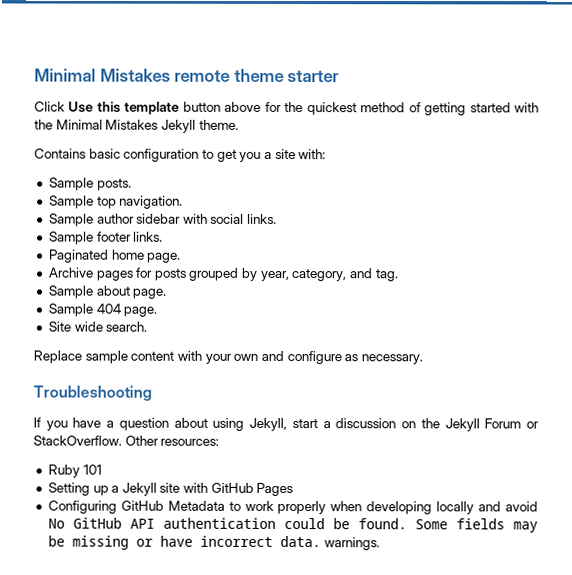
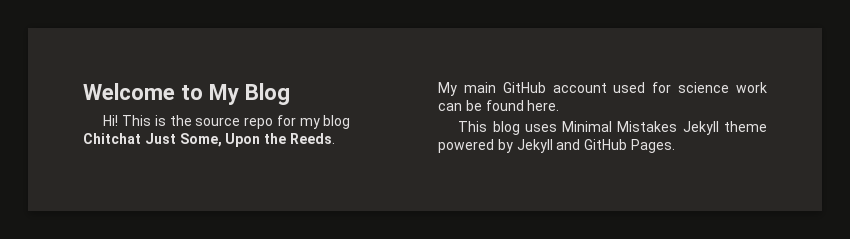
- Minimal Mistakes remote theme starter
- Click Use this template button above for the quickest method of getting started with the Minimal Mistakes Jekyll theme.
- Contains basic configuration to get you a site with:
- Sample posts.
- Sample top navigation.
- Sample author sidebar with social links.
- Sample footer links.
- Paginated home page.
- Archive pages for posts grouped by year, category, and tag.
- Sample about page.
- Sample 404 page.
- Site wide search.
- Replace sample content with your own and configure as necessary.
- Troubleshooting
- If you have a question about using Jekyll, start a discussion on the Jekyll Forum or StackOverflow. Other resources:
- Ruby 101
- Setting up a Jekyll site with GitHub Pages
- Configuring GitHub Metadata to work properly when developing locally and avoid No GitHub API authentication could be found. Some fields may be missing or have incorrect data. warnings.
+ Welcome to My Blog
+ Hi! This is the source repo for my blog Chitchat Just Some, Upon the Reeds.
+ My main GitHub account used for science work can be found here.
+ This blog uses Minimal Mistakes Jekyll theme powered by Jekyll and GitHub Pages.

